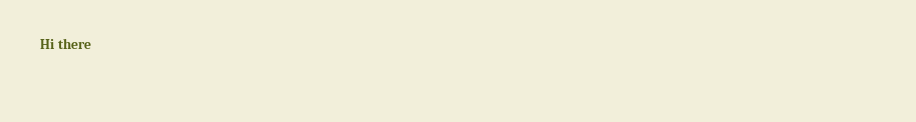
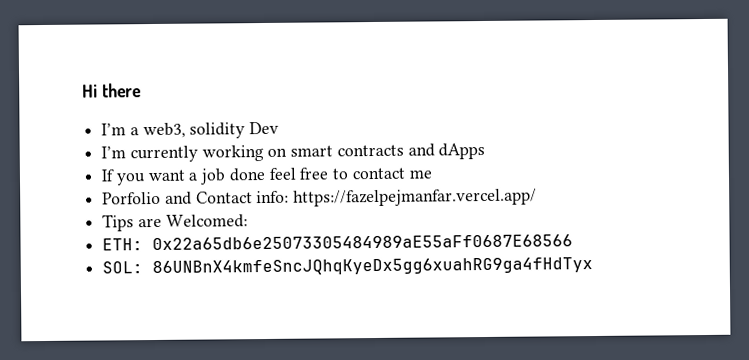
+ I’m a web3, solidity Dev
+ I’m currently working on smart contracts and dApps
+ If you want a job done feel free to contact me
+ Porfolio and Contact info: https://fazelpejmanfar.vercel.app/
+ Tips are Welcomed:
+ ETH: 0x22a65db6e25073305484989aE55aFf0687E68566
+ SOL: 86UNBnX4kmfeSncJQhqKyeDx5gg6xuahRG9ga4fHdTyx

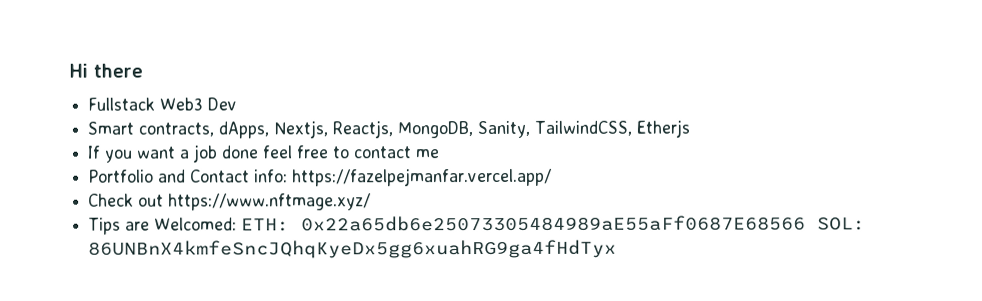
- I’m a web3, solidity Dev
- I’m currently working on smart contracts and dApps
+ Fullstack Web3 Dev
+ Smart contracts, dApps, Nextjs, Reactjs, MongoDB, Sanity, TailwindCSS, Etherjs
- Porfolio and Contact info: https://fazelpejmanfar.vercel.app/
+ Portfolio and Contact info: https://fazelpejmanfar.vercel.app/
+ Check out https://www.nftmage.xyz/
- Tips are Welcomed:
- ETH: 0x22a65db6e25073305484989aE55aFf0687E68566
- SOL: 86UNBnX4kmfeSncJQhqKyeDx5gg6xuahRG9ga4fHdTyx
+ Tips are Welcomed: ETH: 0x22a65db6e25073305484989aE55aFf0687E68566 SOL: 86UNBnX4kmfeSncJQhqKyeDx5gg6xuahRG9ga4fHdTyx

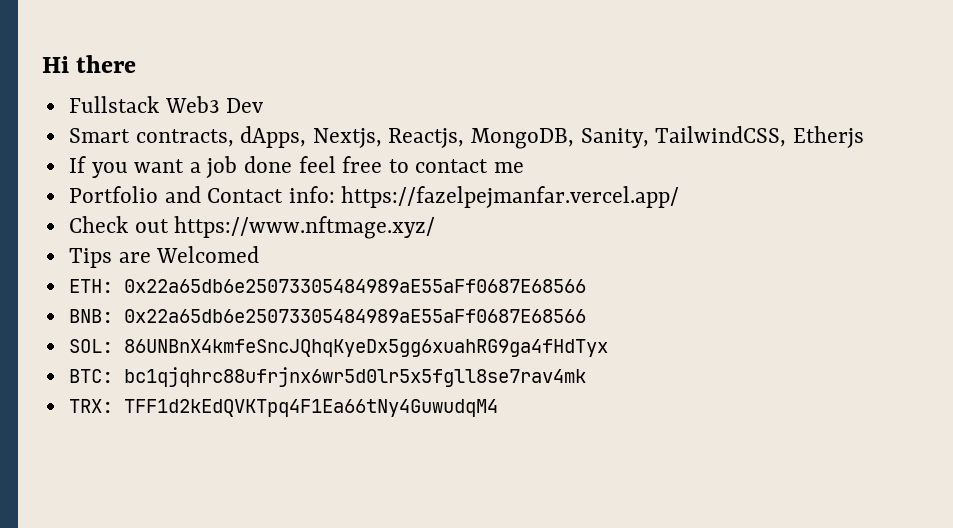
- Tips are Welcomed: ETH: 0x22a65db6e25073305484989aE55aFf0687E68566 SOL: 86UNBnX4kmfeSncJQhqKyeDx5gg6xuahRG9ga4fHdTyx
+ Tips are Welcomed
+ ETH: 0x22a65db6e25073305484989aE55aFf0687E68566
+ BNB: 0x22a65db6e25073305484989aE55aFf0687E68566
+ SOL: 86UNBnX4kmfeSncJQhqKyeDx5gg6xuahRG9ga4fHdTyx
+ BTC: bc1qjqhrc88ufrjnx6wr5d0lr5x5fgll8se7rav4mk
+ TRX: TFF1d2kEdQVKTpq4F1Ea66tNy4GuwudqM4

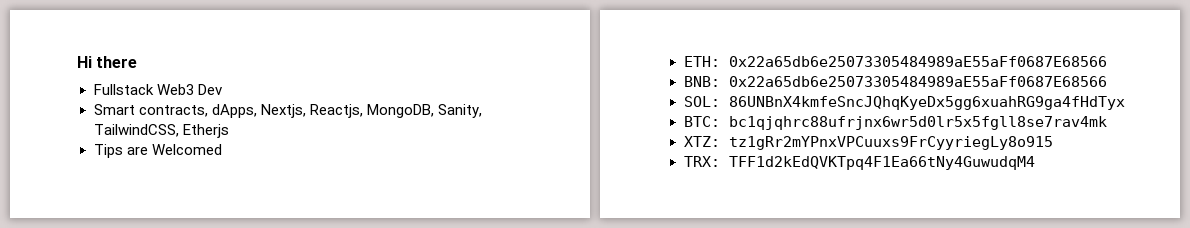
- If you want a job done feel free to contact me
- Portfolio and Contact info: https://fazelpejmanfar.vercel.app/
- Check out https://www.nftmage.xyz/
+ XTZ: tz1gRr2mYPnxVPCuuxs9FrCyyriegLy8o915

